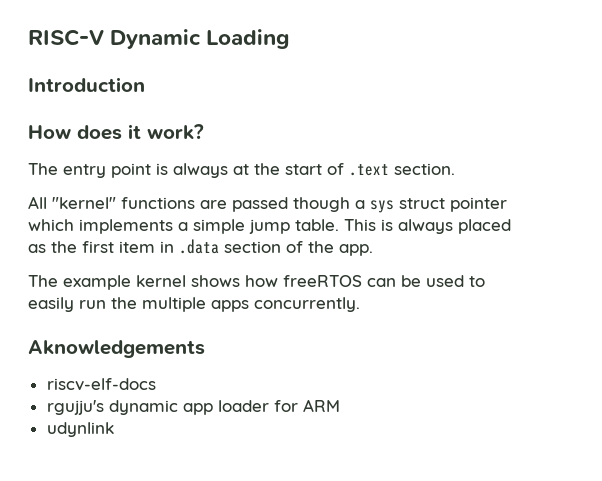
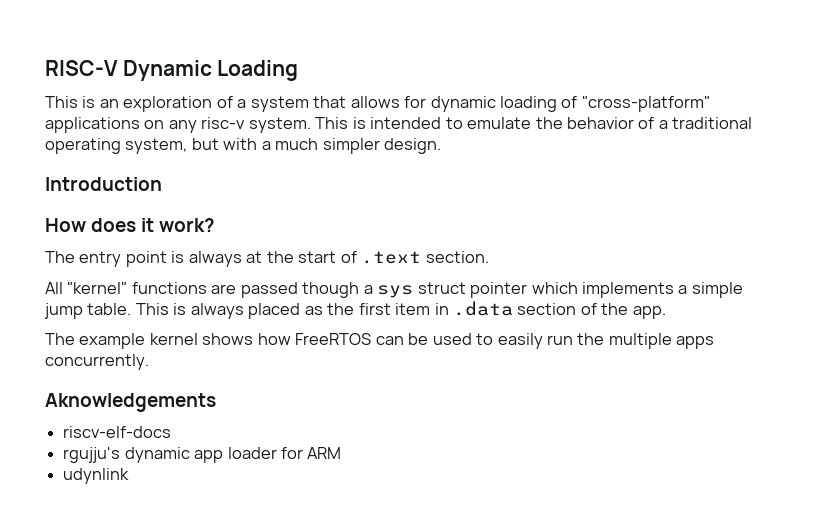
+ This is an exploration of a system that allows for dynamic loading of "cross-platform" applications on any risc-v system. This is intended to emulate the behavior of a traditional operating system, but with a much simpler design.
- The example kernel shows how freeRTOS can be used to easily run the multiple apps concurrently.
+ The example kernel shows how FreeRTOS can be used to easily run the multiple apps concurrently.

